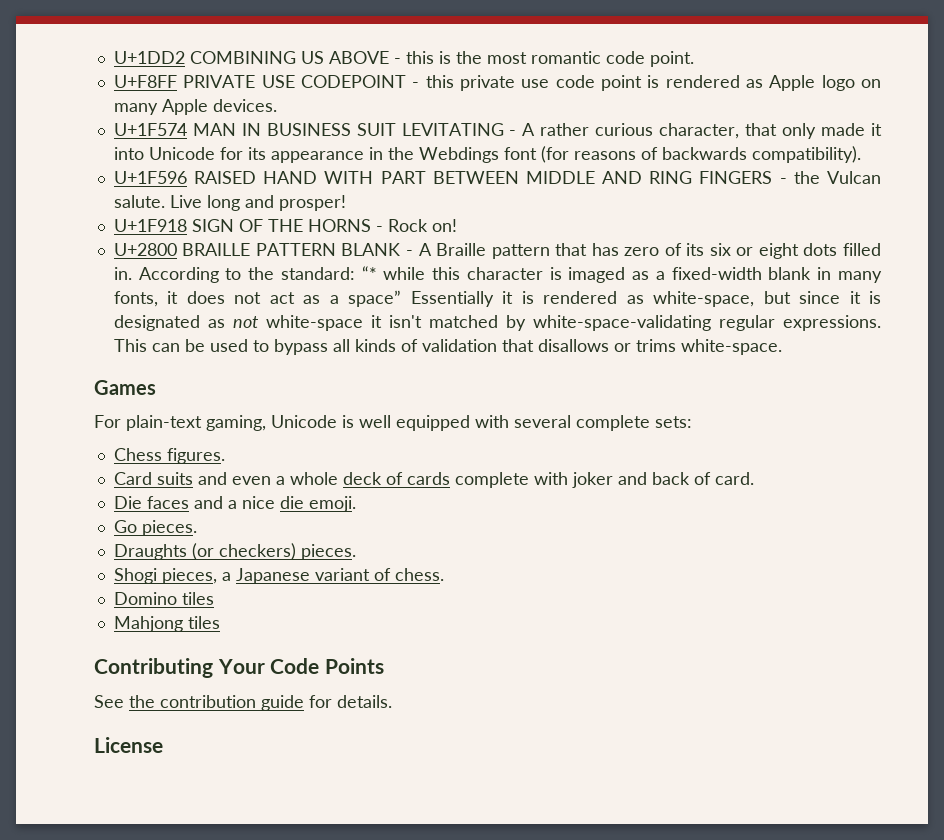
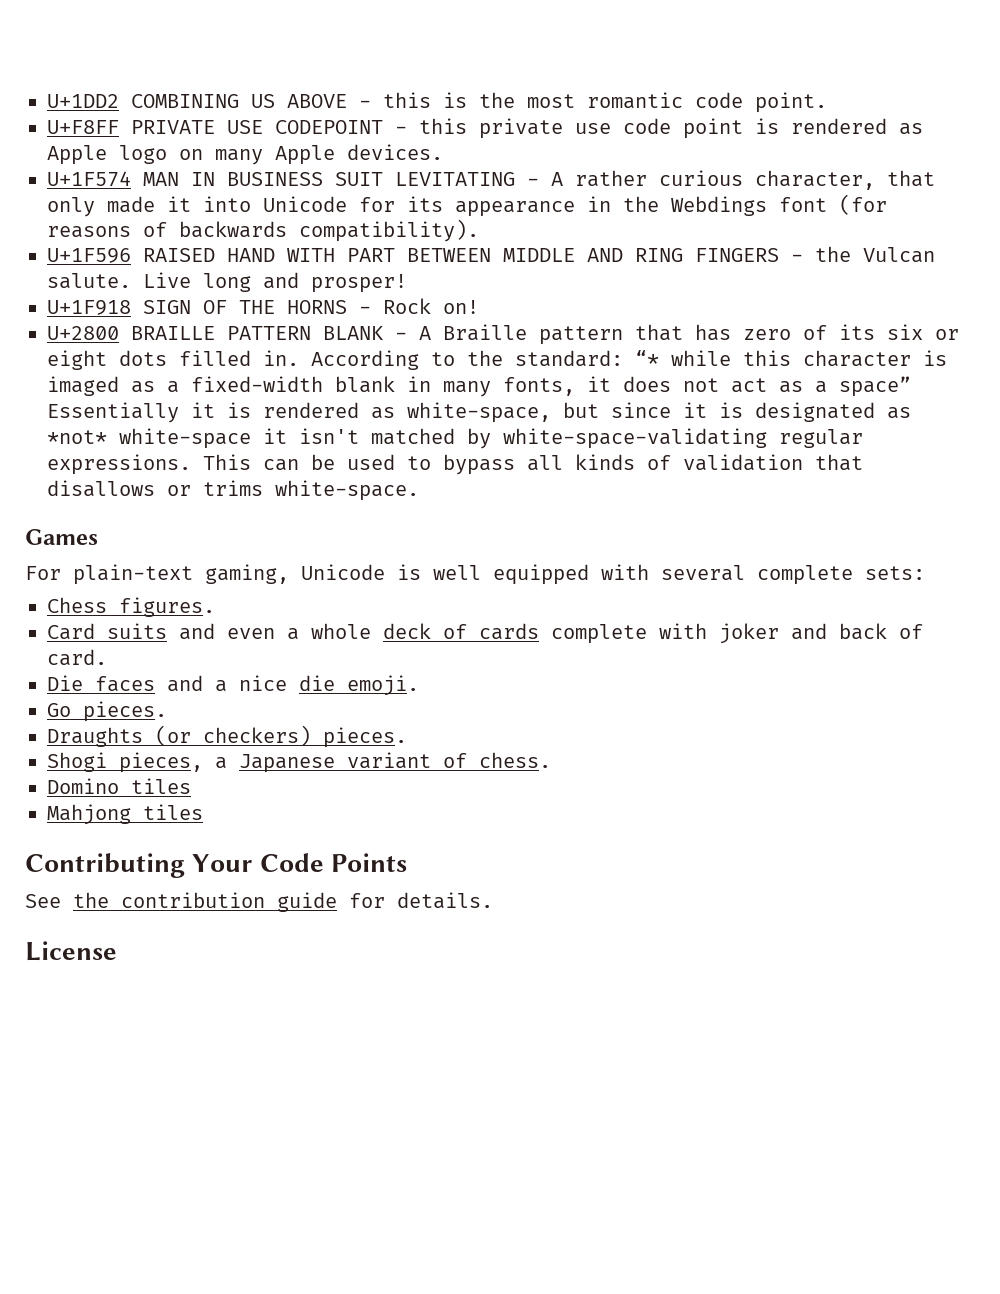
- According to the standard: “* while this character is imaged as a fixed-width blank in many fonts, it does not act as a space” Essentially it is rendered as white-space, but since it is designated as not white-space it isn't matched by white-space-validating regular expressions.
+ According to the standard: “* while this character is imaged as a fixed-width blank in many fonts, it does not act as a space” Essentially it is rendered as white-space, but since it is designated as *not* white-space it isn't matched by white-space-validating regular expressions.

